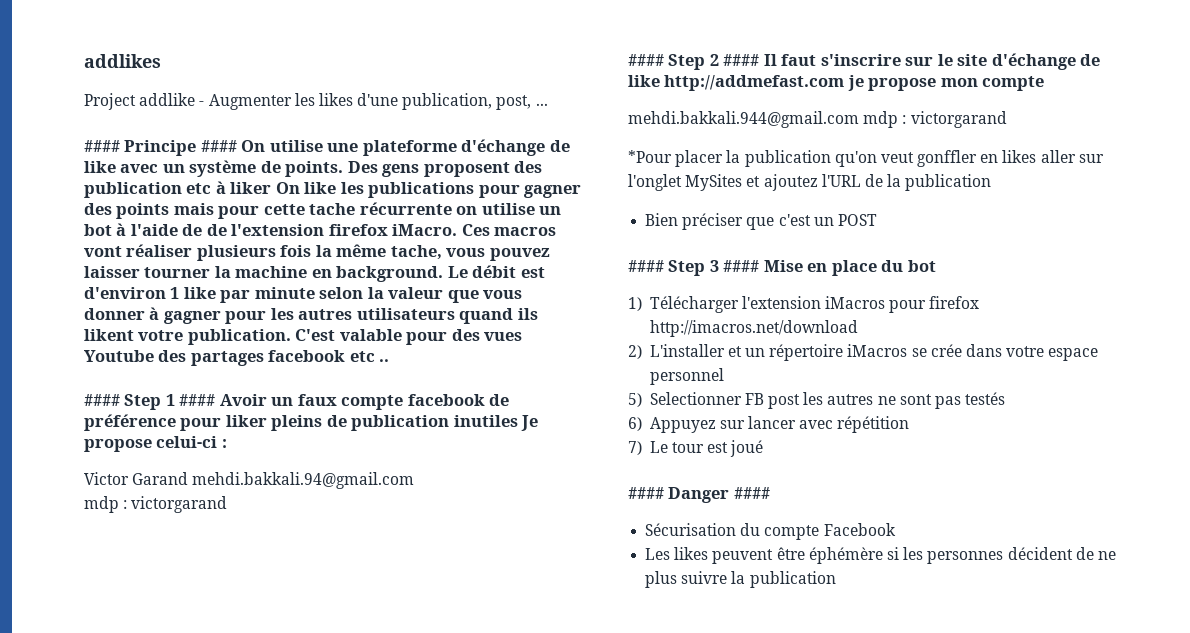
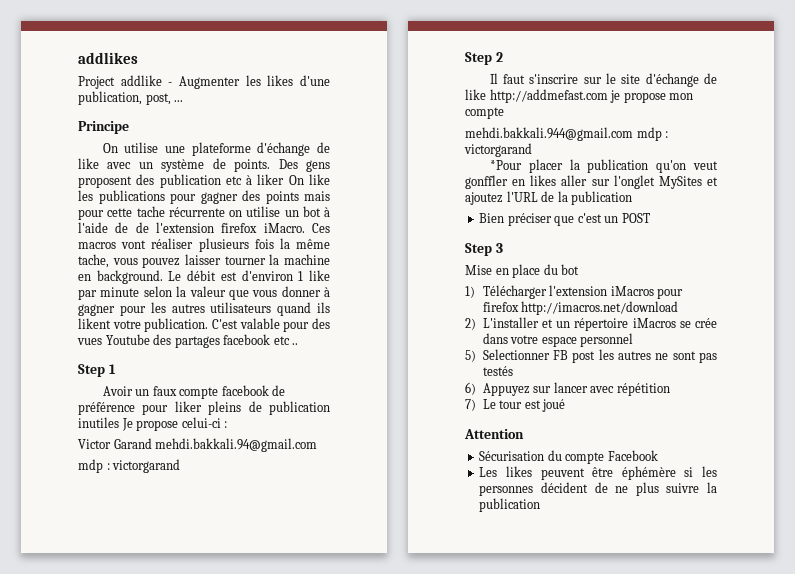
- #### Principe #### On utilise une plateforme d'échange de like avec un système de points.
+ Principe
+ On utilise une plateforme d'échange de like avec un système de points.
- #### Step 1 #### Avoir un faux compte facebook de préférence pour liker pleins de publication inutiles Je propose celui-ci :
+ Step 1
+ Avoir un faux compte facebook de préférence pour liker pleins de publication inutiles Je propose celui-ci :
- #### Step 2 #### Il faut s'inscrire sur le site d'échange de like http://addmefast.com je propose mon compte
+ Step 2
+ Il faut s'inscrire sur le site d'échange de like http://addmefast.com je propose mon compte
- #### Step 3 #### Mise en place du bot
+ Step 3
+ Mise en place du bot
- #### Danger ####
+ Attention

